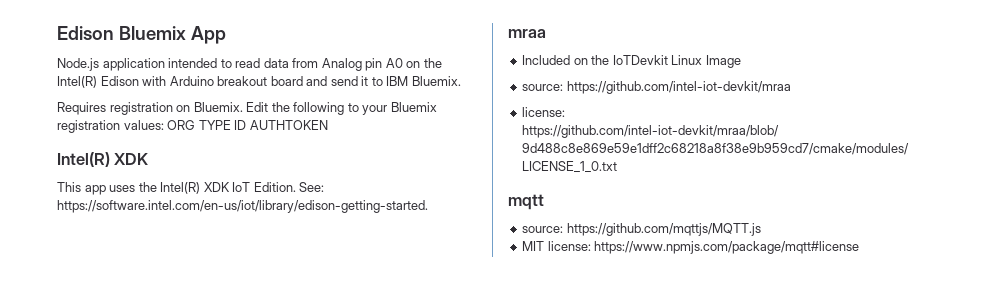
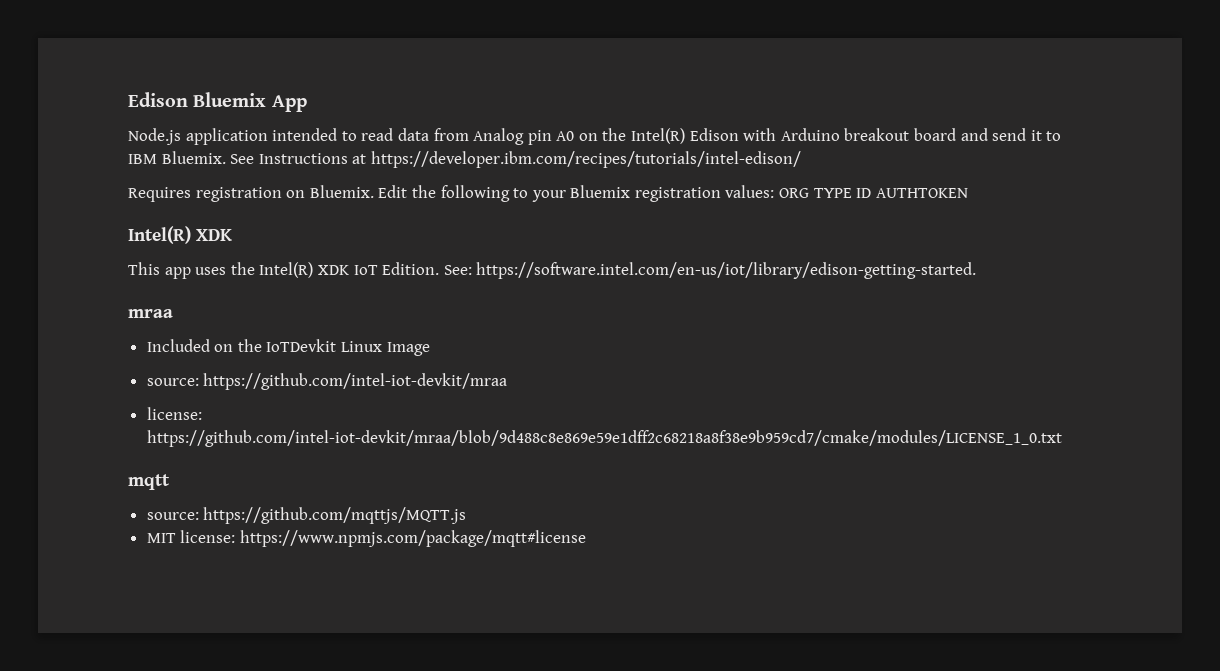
+ See Instructions at https://developer.ibm.com/recipes/tutorials/intel-edison/

